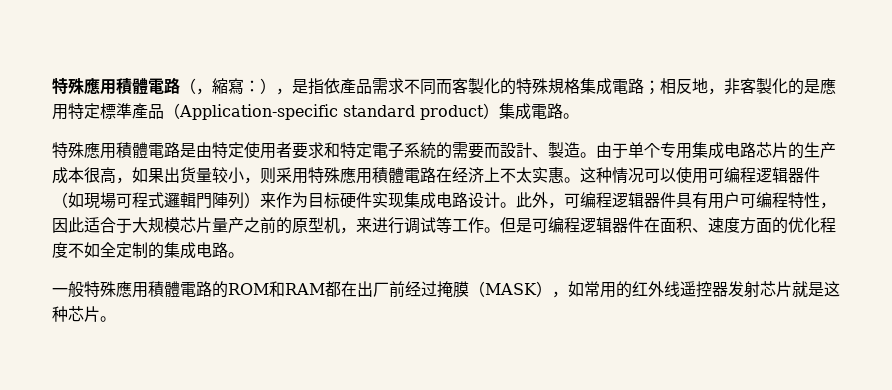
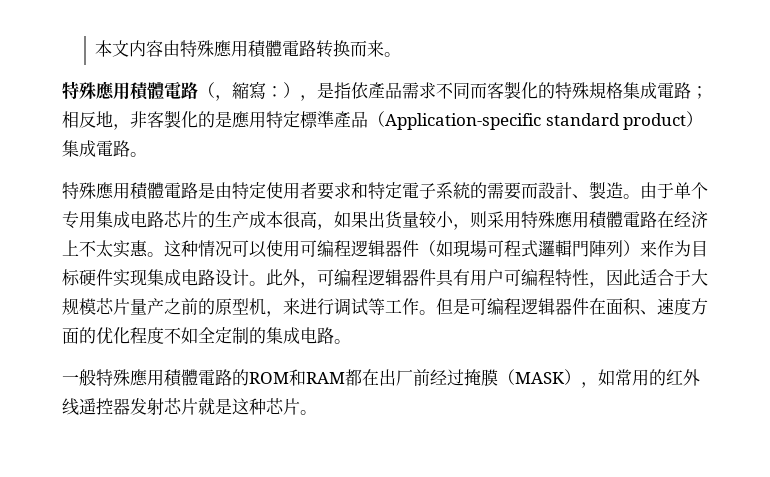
+ 本文内容由特殊應用積體電路转换而来。

